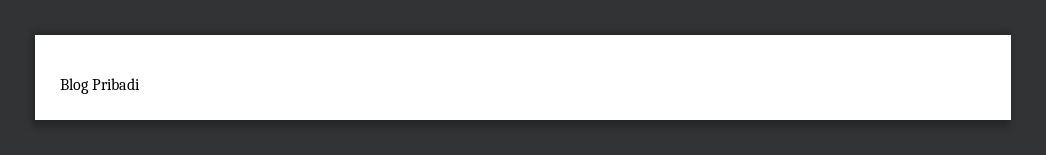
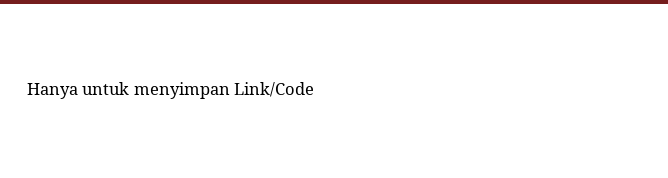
- Blog Pribadi
+ Hanya untuk menyimpan Link/Code

